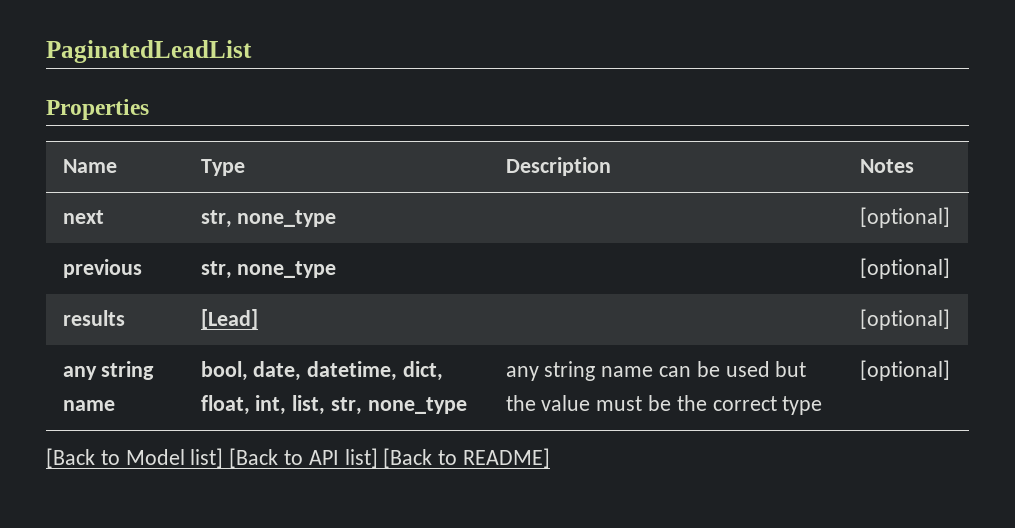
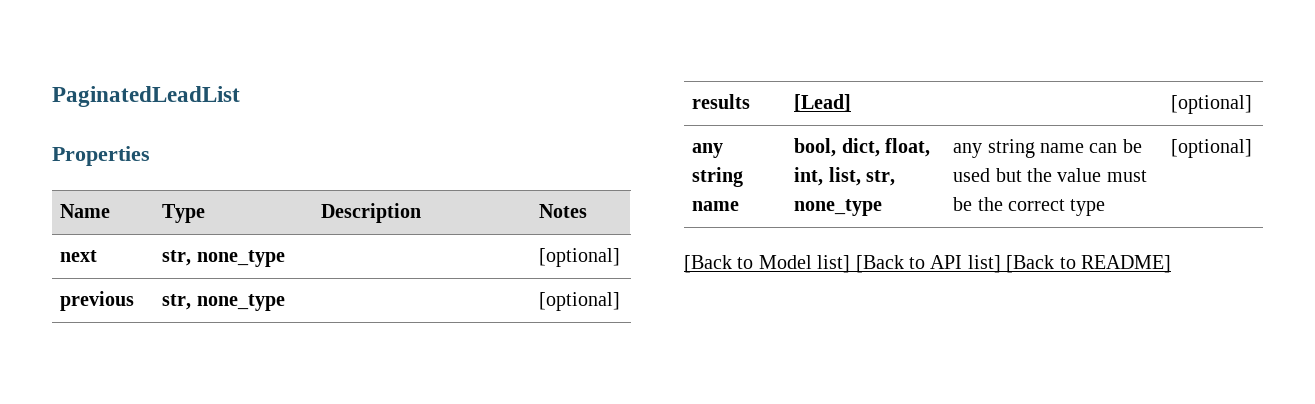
- any string name | bool, date, datetime, dict, float, int, list, str, none_type | any string name can be used but the value must be the correct type | [optional]
+ any string name | bool, dict, float, int, list, str, none_type | any string name can be used but the value must be the correct type | [optional]

